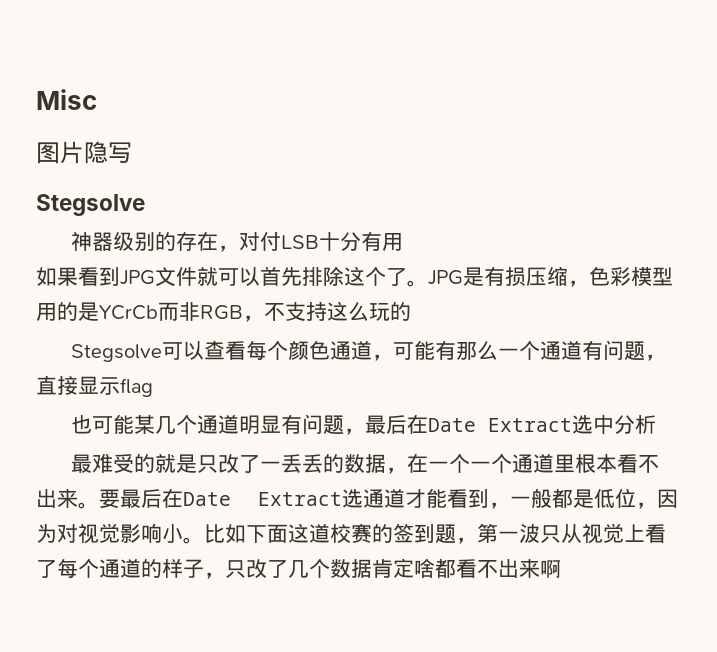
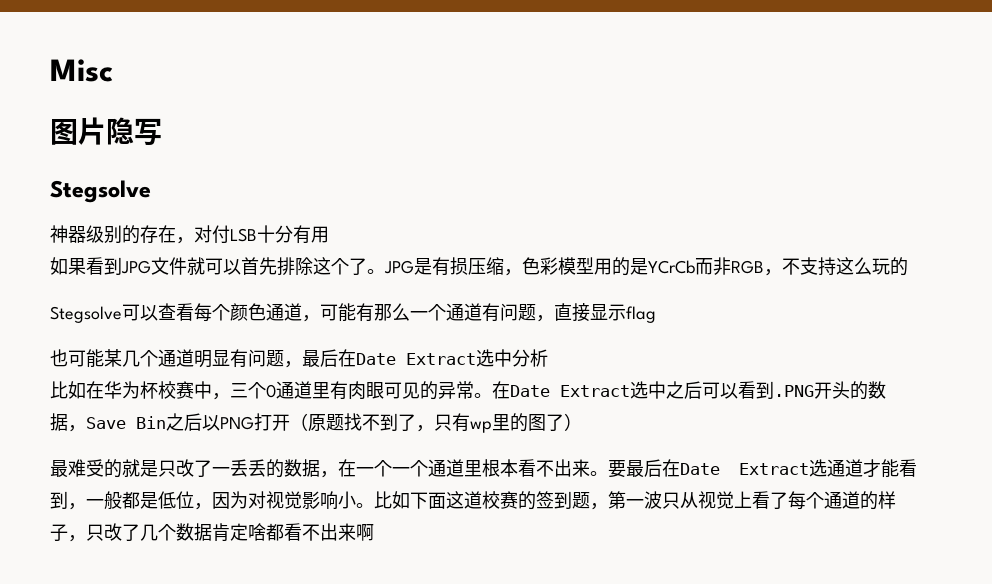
+ 比如在华为杯校赛中，三个0通道里有肉眼可见的异常。在Date Extract选中之后可以看到.PNG开头的数据，Save Bin之后以PNG打开（原题找不到了，只有wp里的图了）

